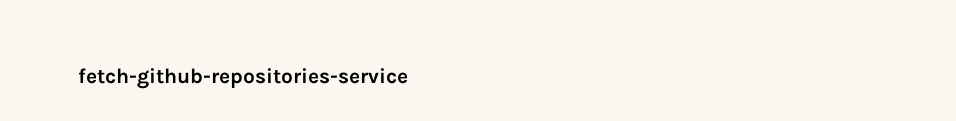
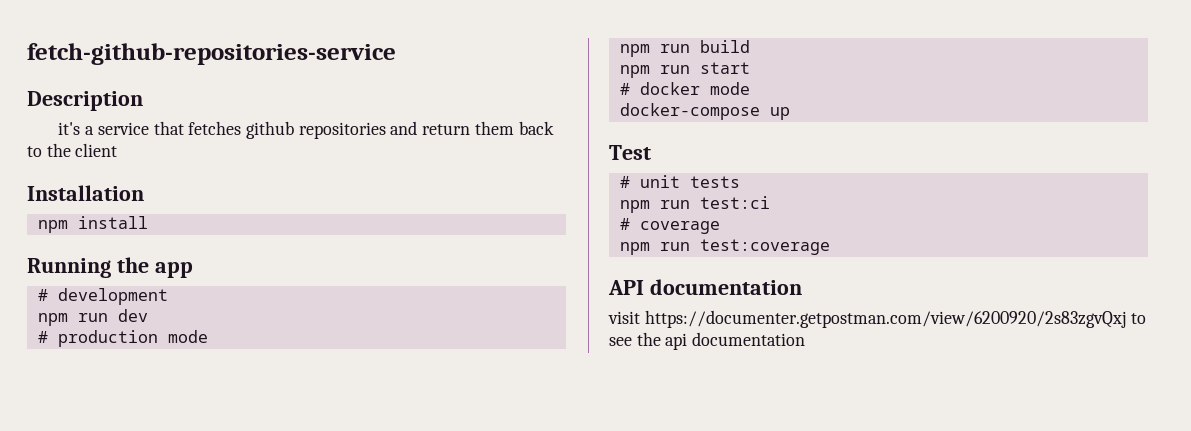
+ Description
+ it's a service that fetches github repositories and return them back to the client
+ Installation
+ npm install
+ Running the app
+ # development
+ npm run dev
+ # production mode
+ npm run build
+ npm run start
+ # docker mode
+ docker-compose up
+ Test
+ # unit tests
+ npm run test:ci
+ # coverage
+ npm run test:coverage
+ API documentation
+ visit https://documenter.getpostman.com/view/6200920/2s83zgvQxj to see the api documentation

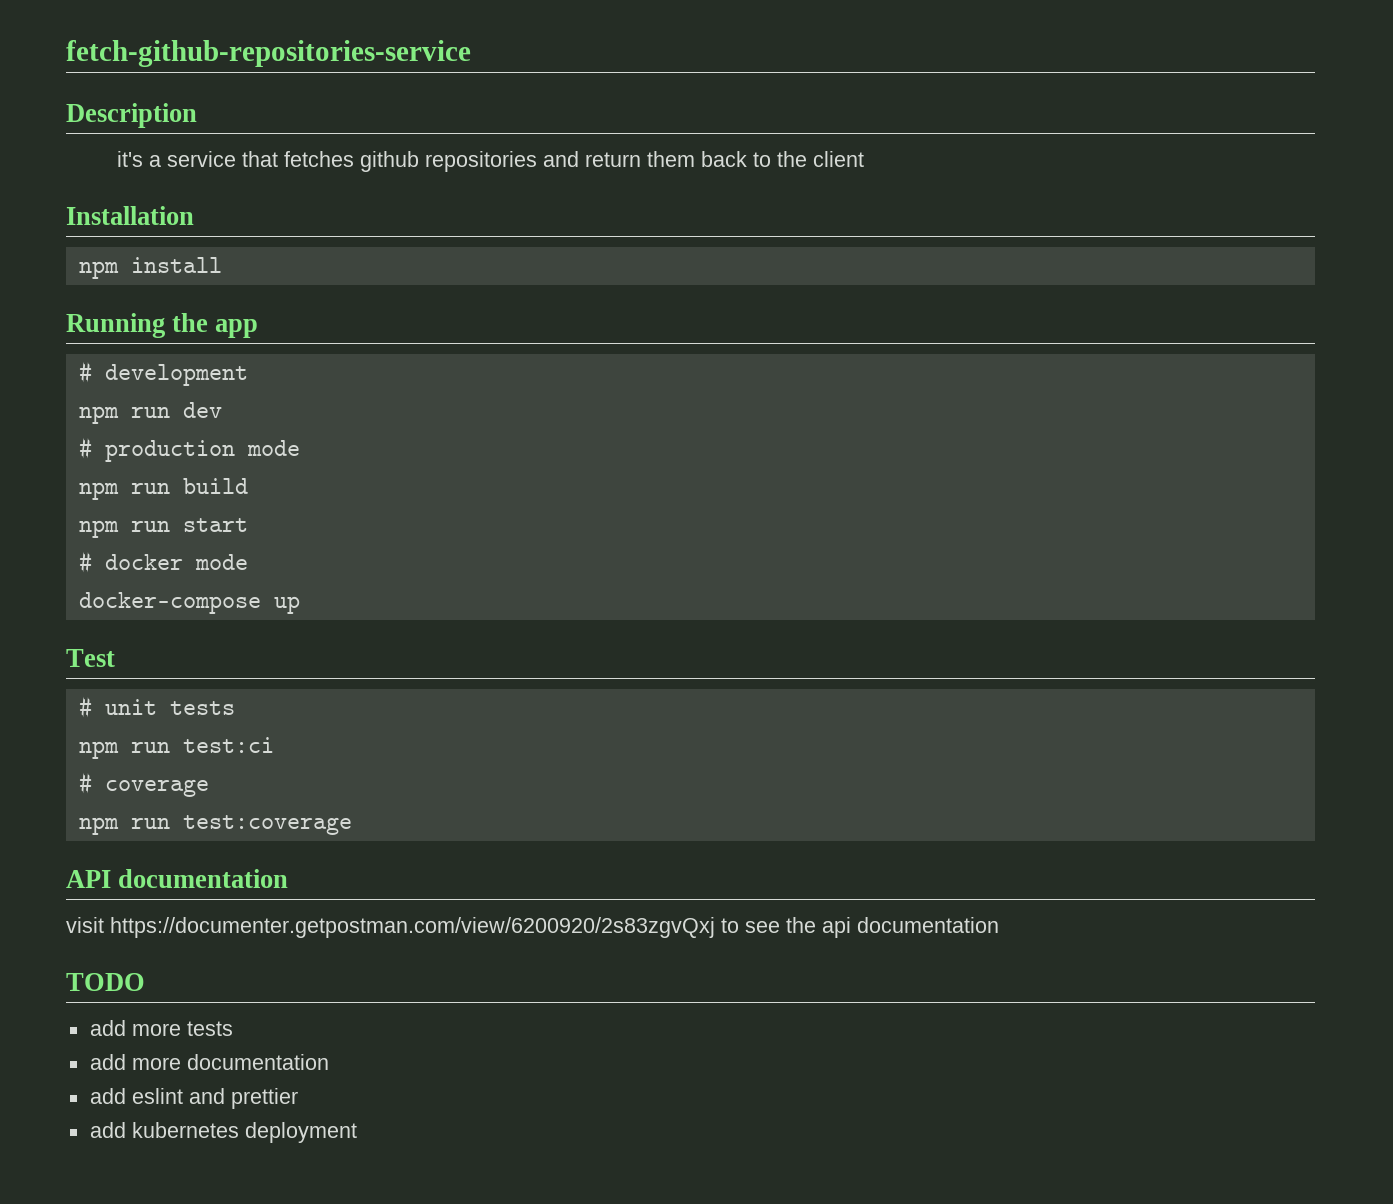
+ TODO
+ add more tests
+ add more documentation
+ add eslint and prettier
+ add kubernetes deployment

